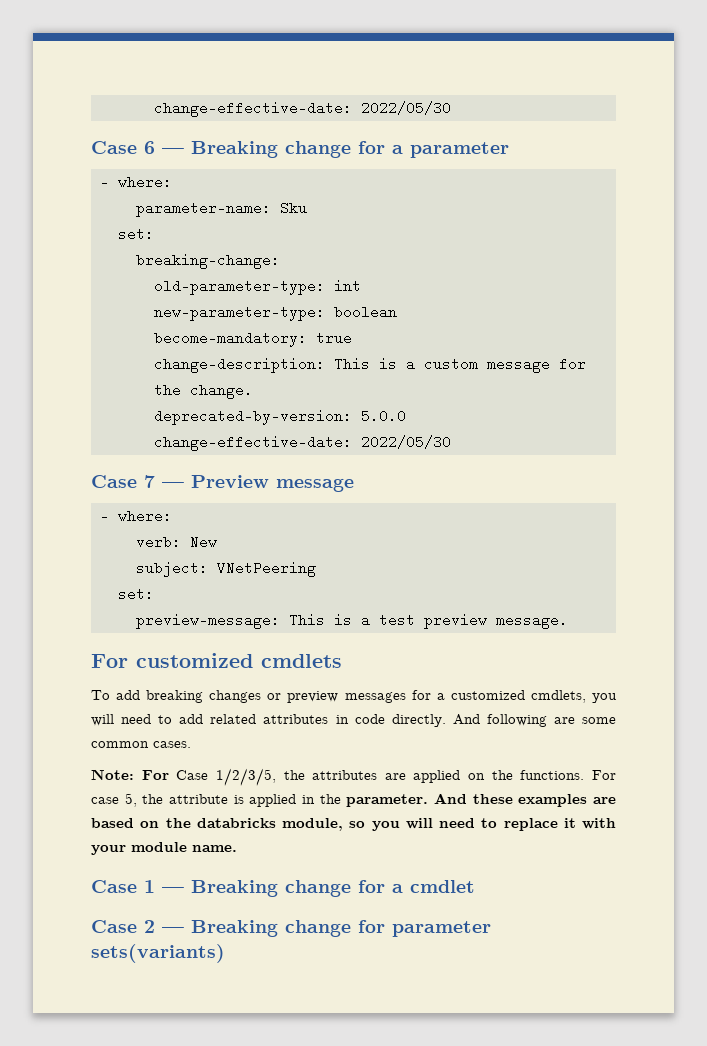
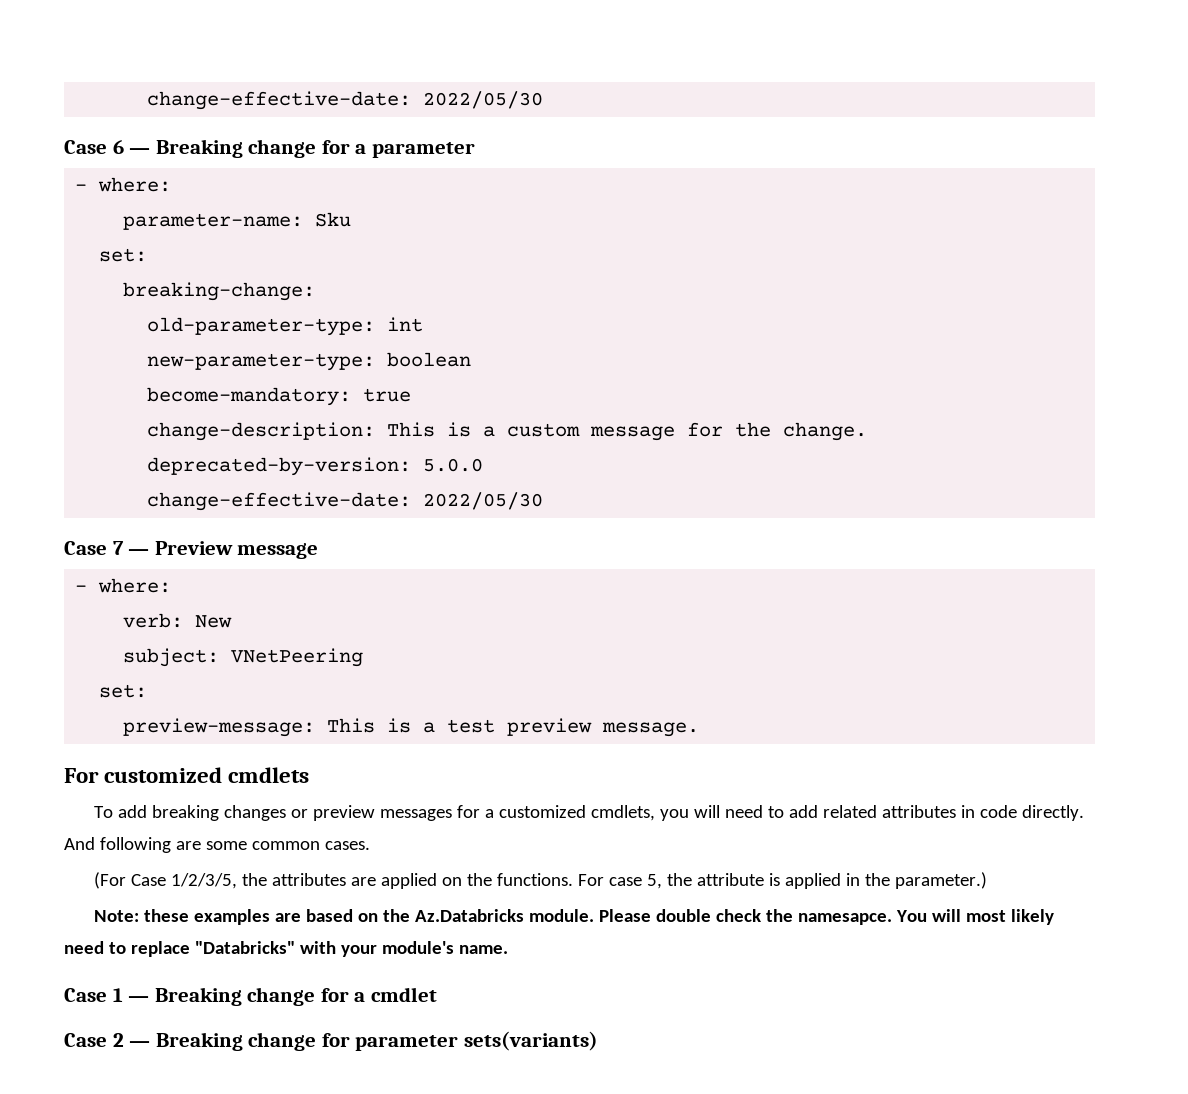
- Note: For Case 1/2/3/5, the attributes are applied on the functions.
+ (For Case 1/2/3/5, the attributes are applied on the functions.
- For case 5, the attribute is applied in the parameter. And these examples are based on the databricks module, so you will need to replace it with your module name.
+ For case 5, the attribute is applied in the parameter.)
+ Note: these examples are based on the Az.Databricks module. Please double check the namesapce. You will most likely need to replace "Databricks" with your module's name.

